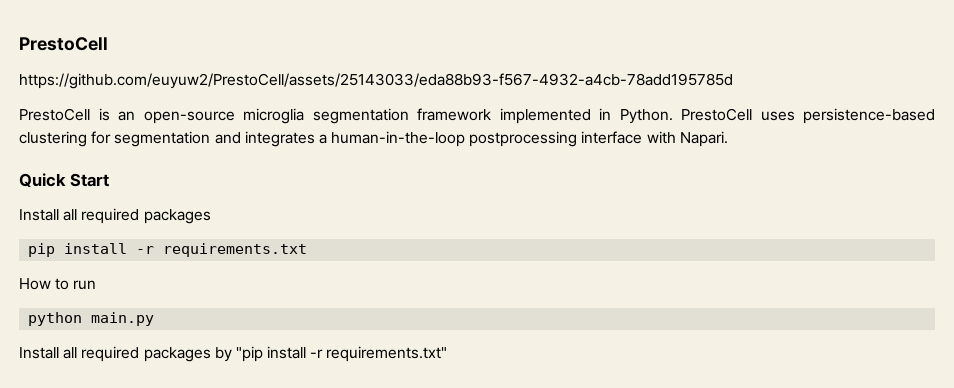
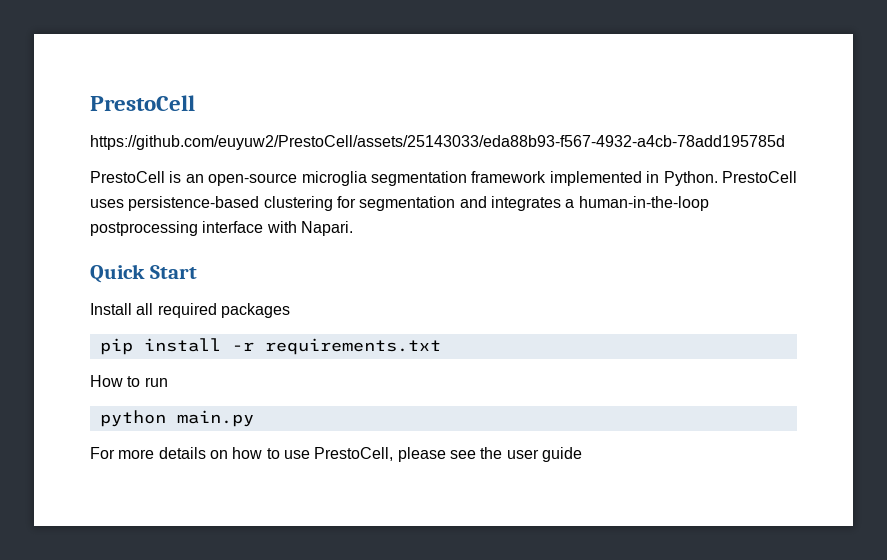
- Install all required packages by "pip install -r requirements.txt"
+ For more details on how to use PrestoCell, please see the user guide

